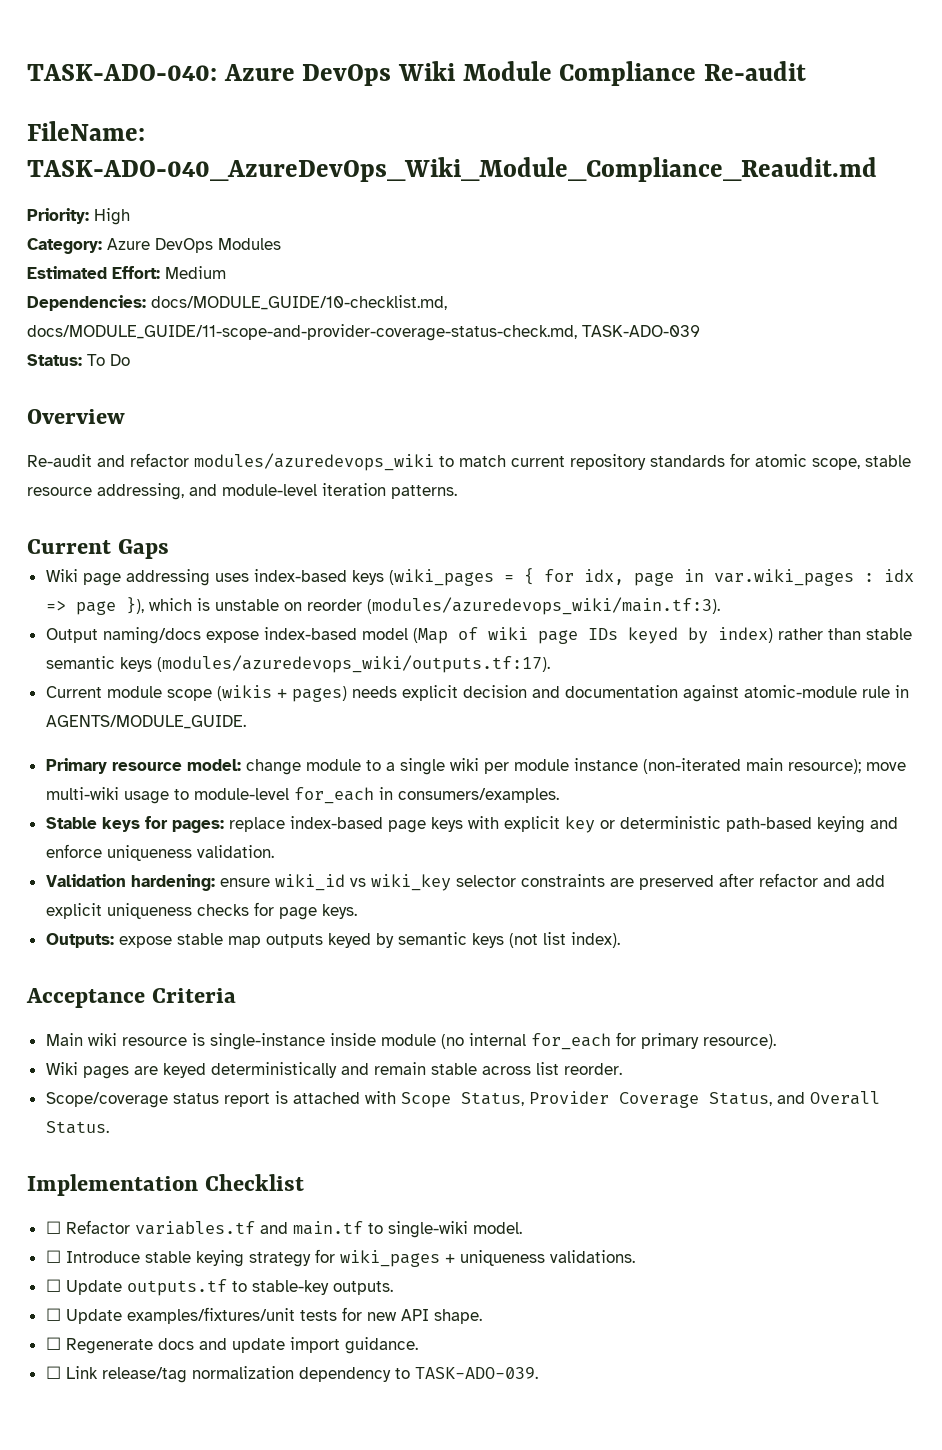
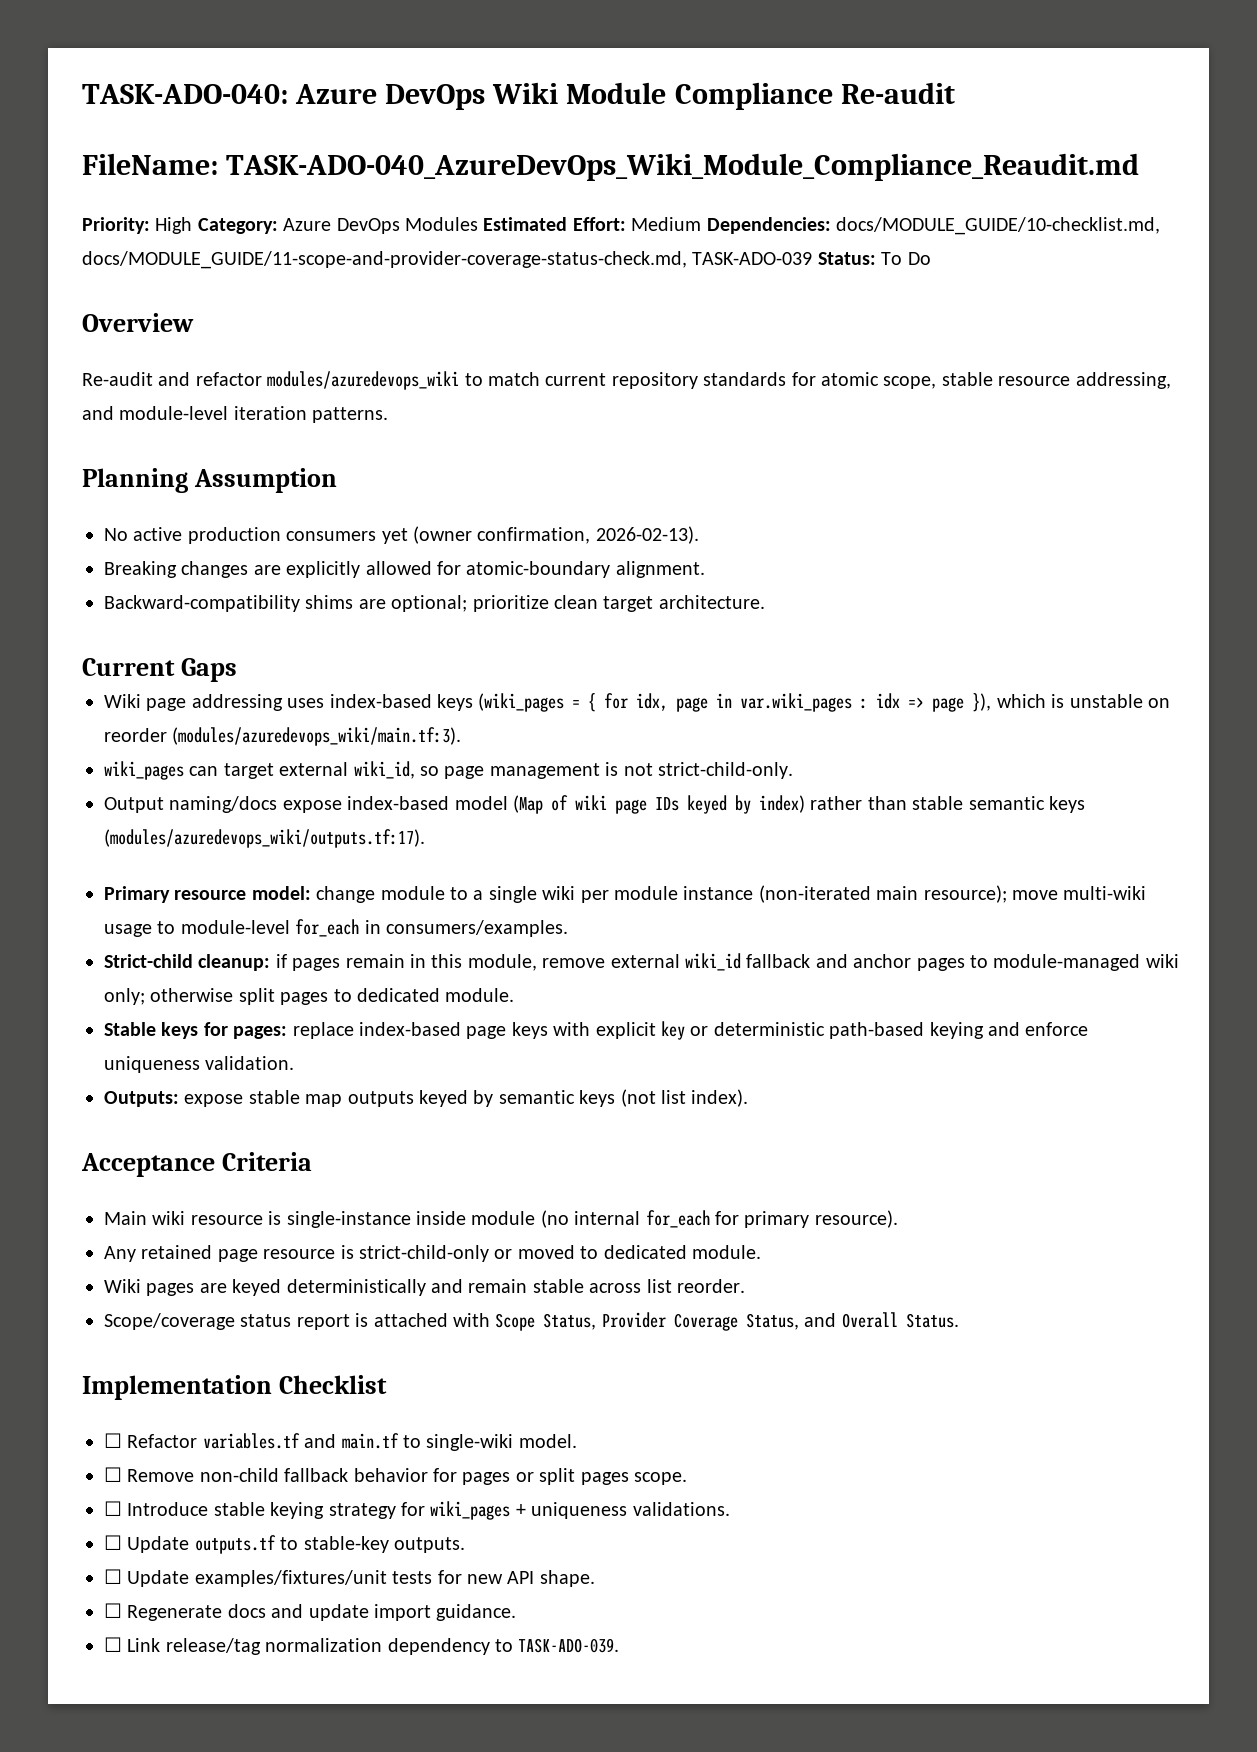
- Priority: High
- Category: Azure DevOps Modules
- Estimated Effort: Medium
- Dependencies: docs/MODULE_GUIDE/10-checklist.md, docs/MODULE_GUIDE/11-scope-and-provider-coverage-status-check.md, TASK-ADO-039
- Status: To Do
+ Priority: High Category: Azure DevOps Modules Estimated Effort: Medium Dependencies: docs/MODULE_GUIDE/10-checklist.md, docs/MODULE_GUIDE/11-scope-and-provider-coverage-status-check.md, TASK-ADO-039 Status: To Do
+ Planning Assumption
+ No active production consumers yet (owner confirmation, 2026-02-13).
+ Breaking changes are explicitly allowed for atomic-boundary alignment.
+ Backward-compatibility shims are optional; prioritize clean target architecture.
+ wiki_pages can target external wiki_id, so page management is not strict-child-only.
- Current module scope (wikis + pages) needs explicit decision and documentation against atomic-module rule in AGENTS/MODULE_GUIDE.
+ Strict-child cleanup: if pages remain in this module, remove external wiki_id fallback and anchor pages to module-managed wiki only; otherwise split pages to dedicated module.
- Validation hardening: ensure wiki_id vs wiki_key selector constraints are preserved after refactor and add explicit uniqueness checks for page keys.
+ Any retained page resource is strict-child-only or moved to dedicated module.
+ ☐ Remove non-child fallback behavior for pages or split pages scope.

